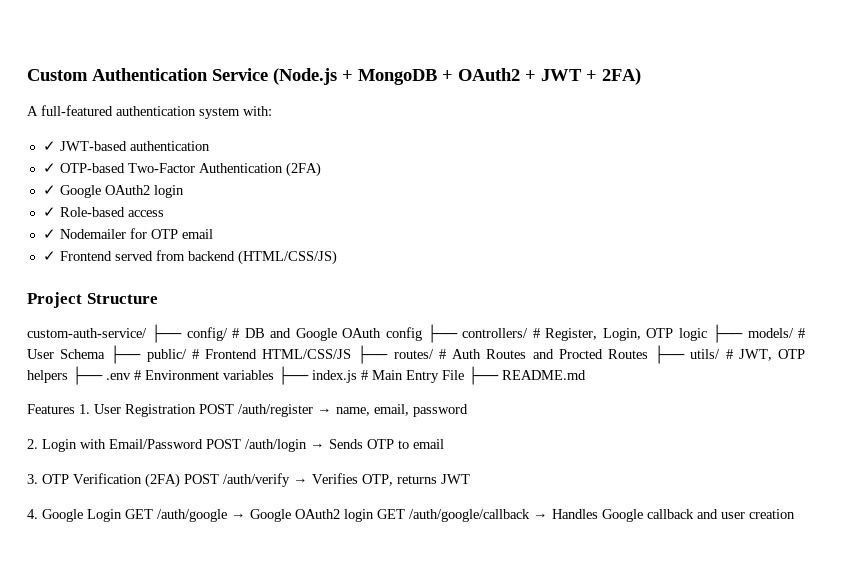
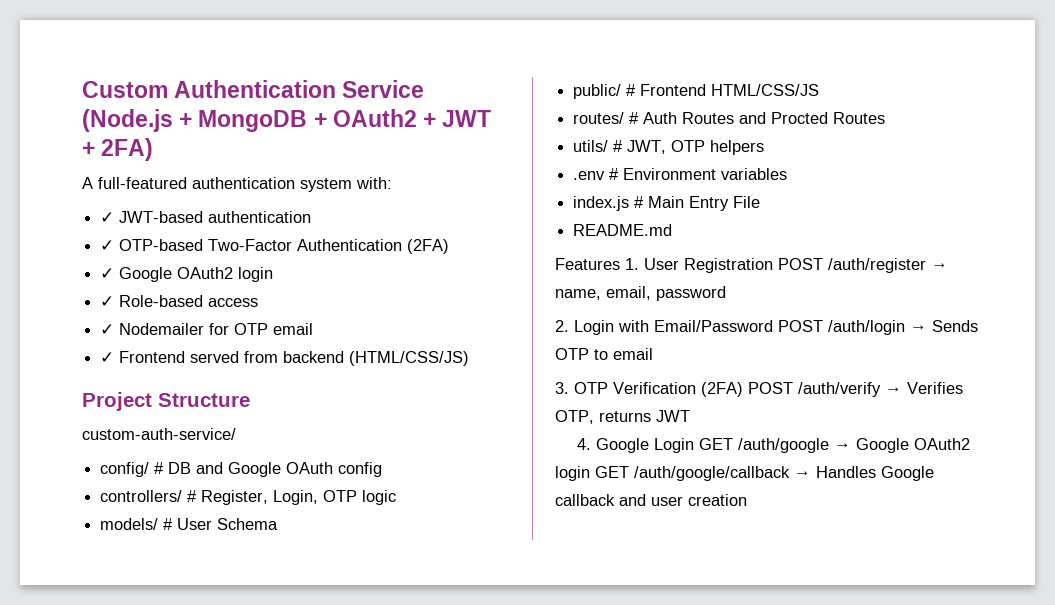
- custom-auth-service/ ├── config/ # DB and Google OAuth config ├── controllers/ # Register, Login, OTP logic ├── models/ # User Schema ├── public/ # Frontend HTML/CSS/JS ├── routes/ # Auth Routes and Procted Routes ├── utils/ # JWT, OTP helpers ├── .env # Environment variables ├── index.js # Main Entry File ├── README.md
+ custom-auth-service/
+ config/ # DB and Google OAuth config
+ controllers/ # Register, Login, OTP logic
+ models/ # User Schema
+ public/ # Frontend HTML/CSS/JS
+ routes/ # Auth Routes and Procted Routes
+ utils/ # JWT, OTP helpers
+ .env # Environment variables
+ index.js # Main Entry File
+ README.md

